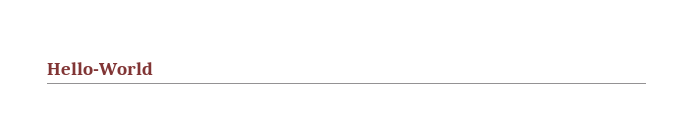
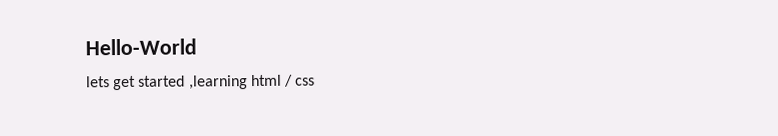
+ lets get started ,learning html / css

